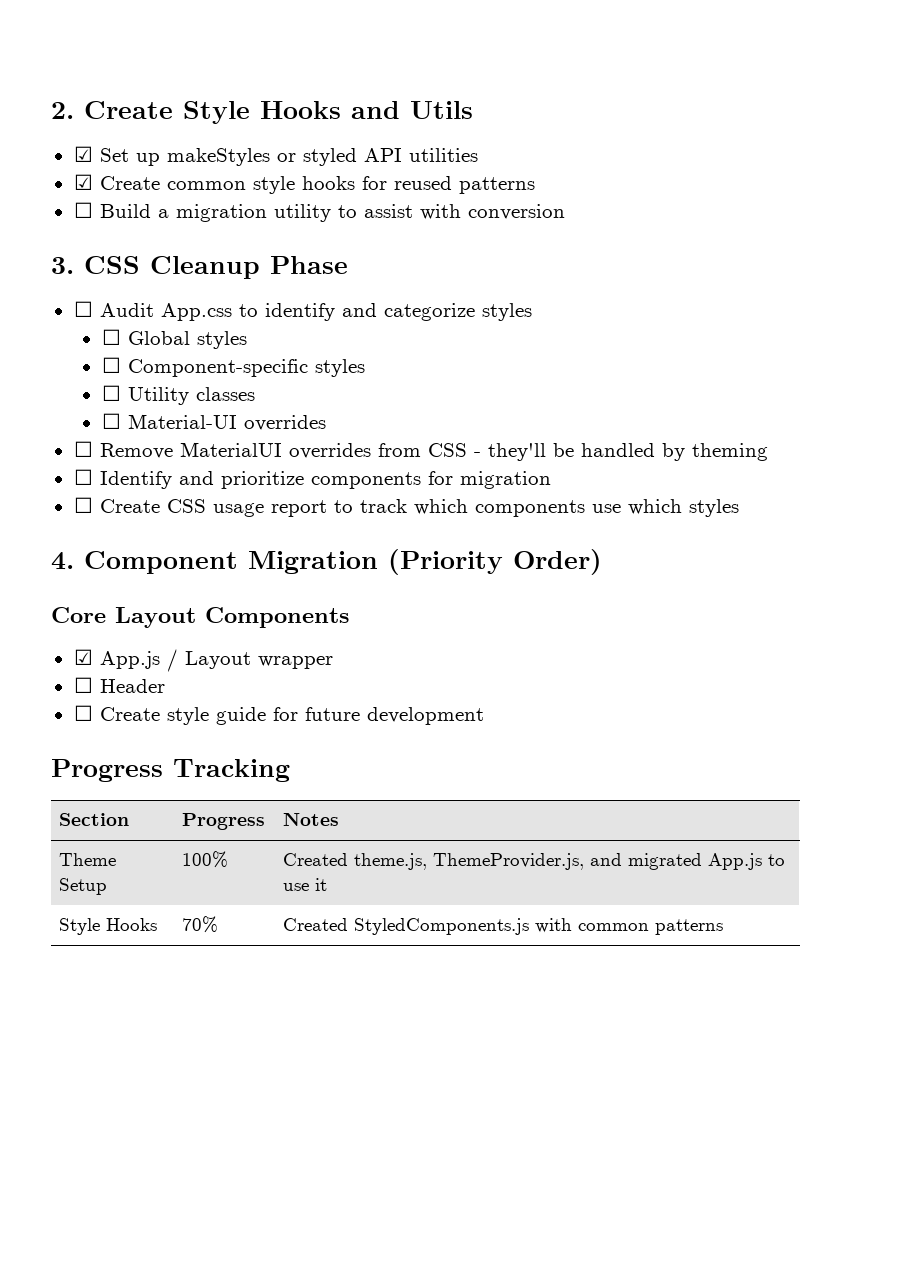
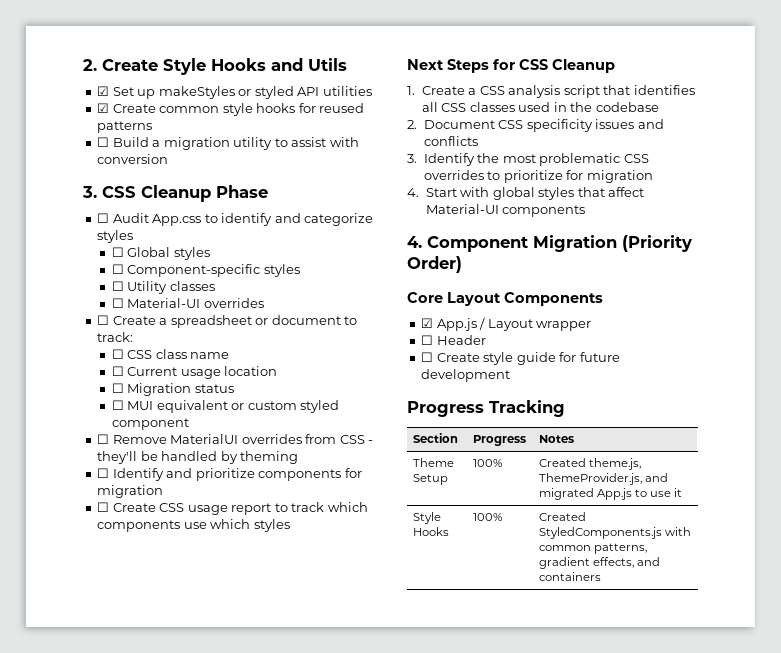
+ ☐ Create a spreadsheet or document to track:
+ ☐ CSS class name
+ ☐ Current usage location
+ ☐ Migration status
+ ☐ MUI equivalent or custom styled component
+ Next Steps for CSS Cleanup
+ 1. Create a CSS analysis script that identifies all CSS classes used in the codebase
+ 2. Document CSS specificity issues and conflicts
+ 3. Identify the most problematic CSS overrides to prioritize for migration
+ 4. Start with global styles that affect Material-UI components
- Style Hooks | 70% | Created StyledComponents.js with common patterns
+ Style Hooks | 100% | Created StyledComponents.js with common patterns, gradient effects, and containers

